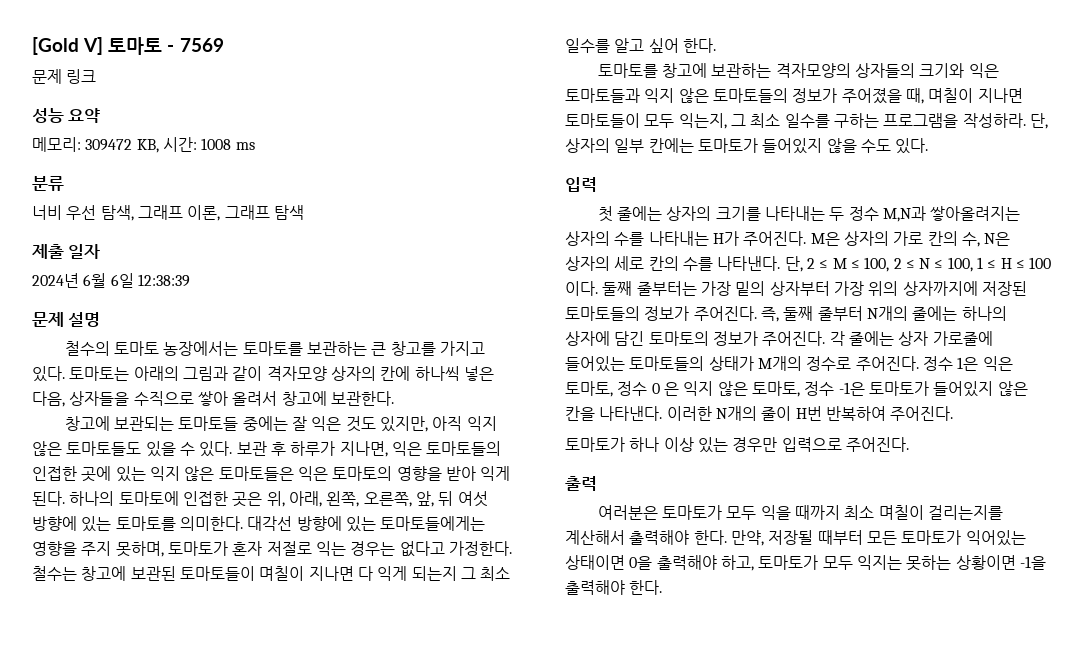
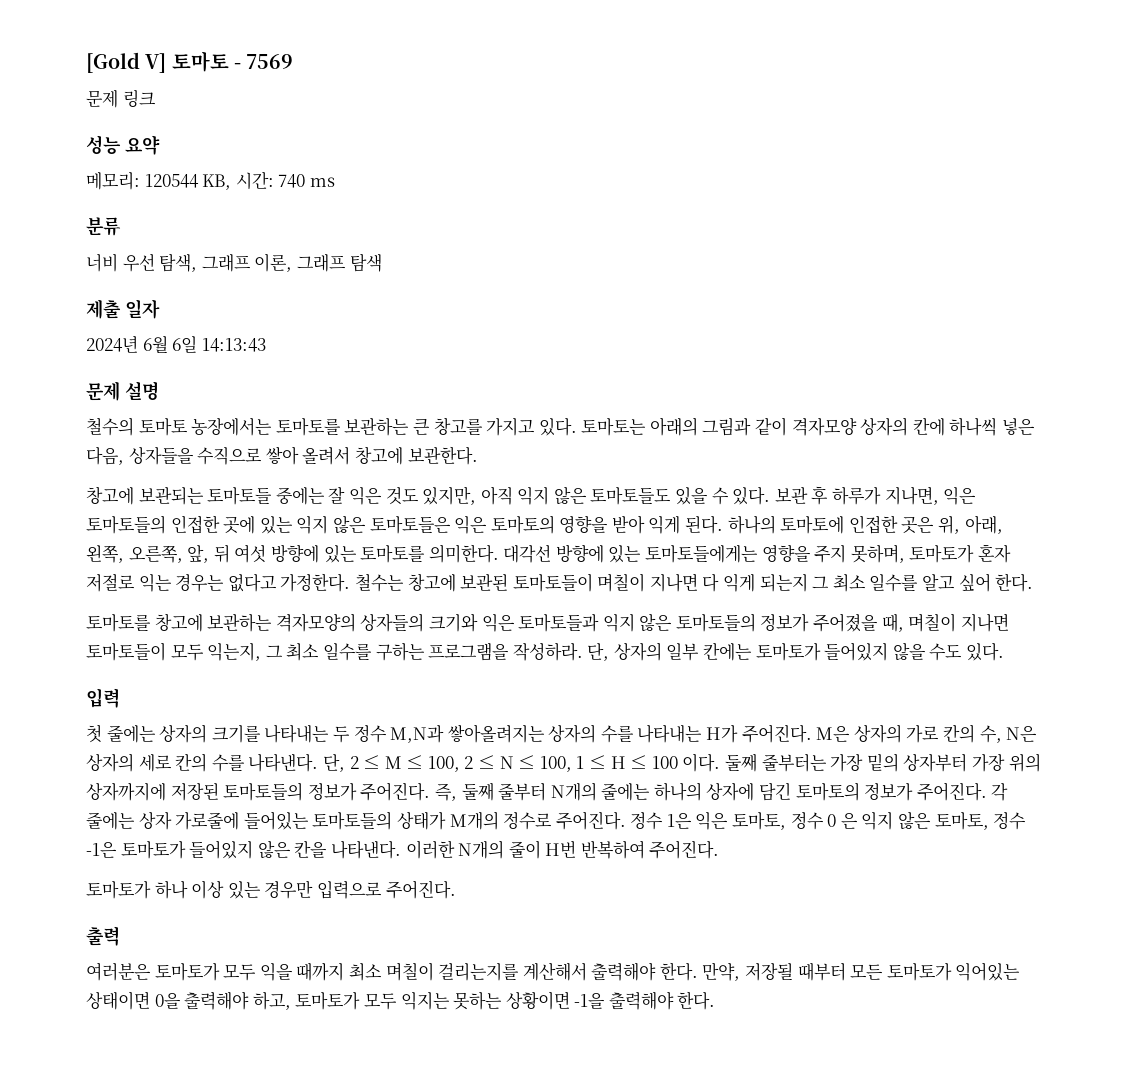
- 메모리: 309472 KB, 시간: 1008 ms
+ 메모리: 120544 KB, 시간: 740 ms
- 2024년 6월 6일 12:38:39
+ 2024년 6월 6일 14:13:43

